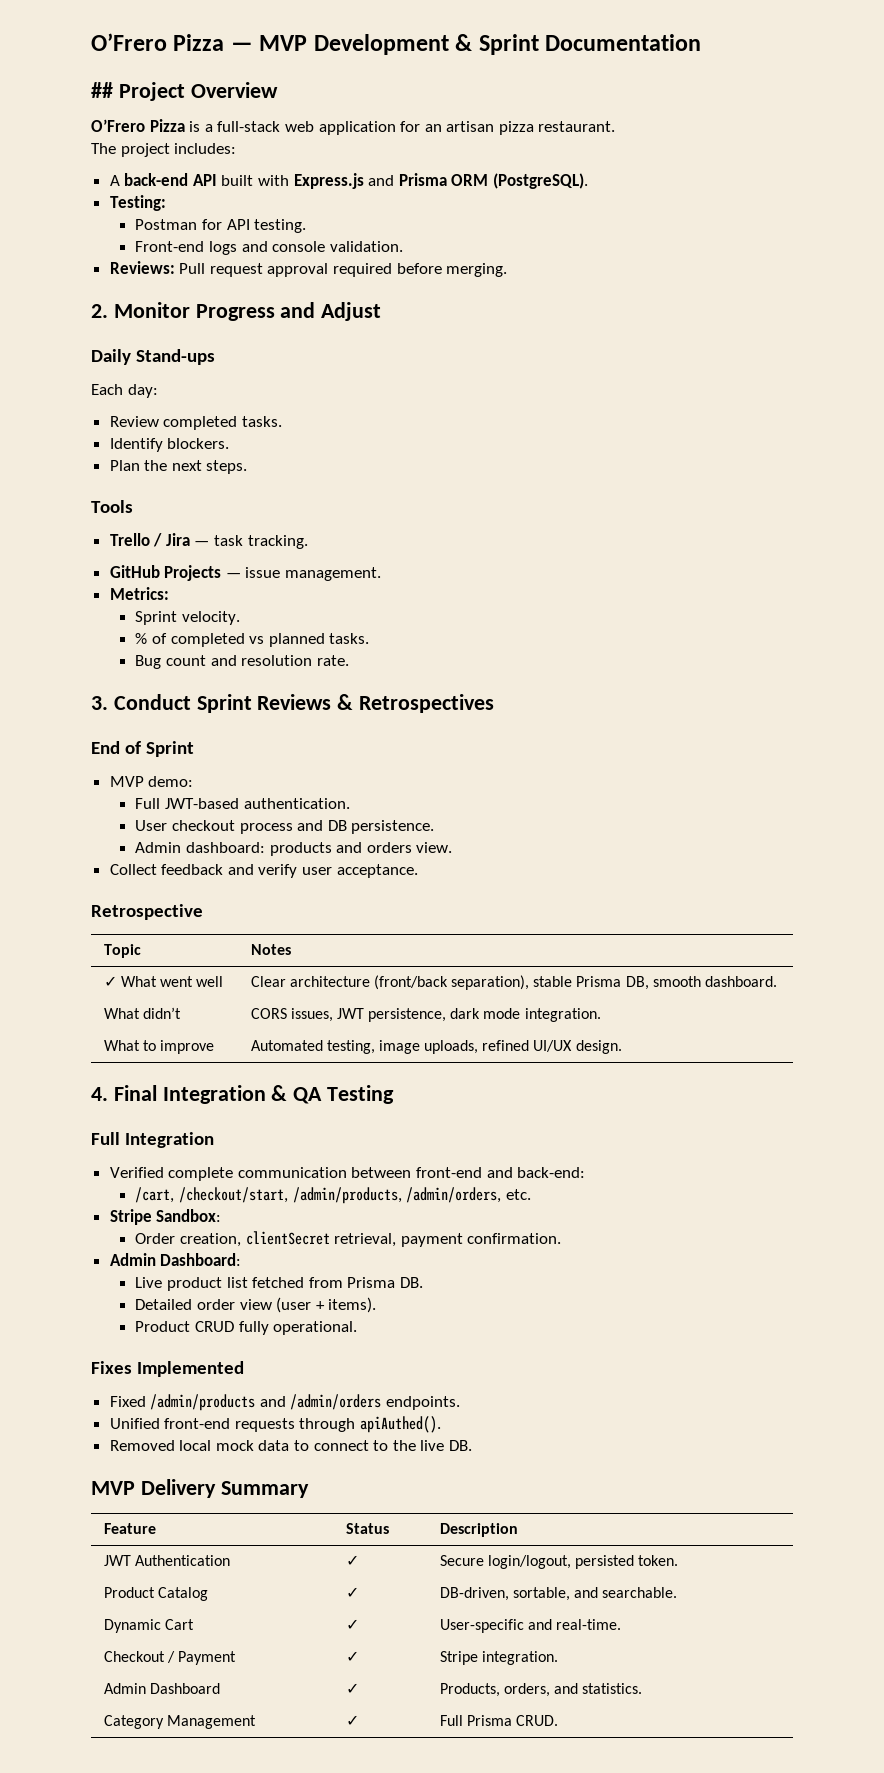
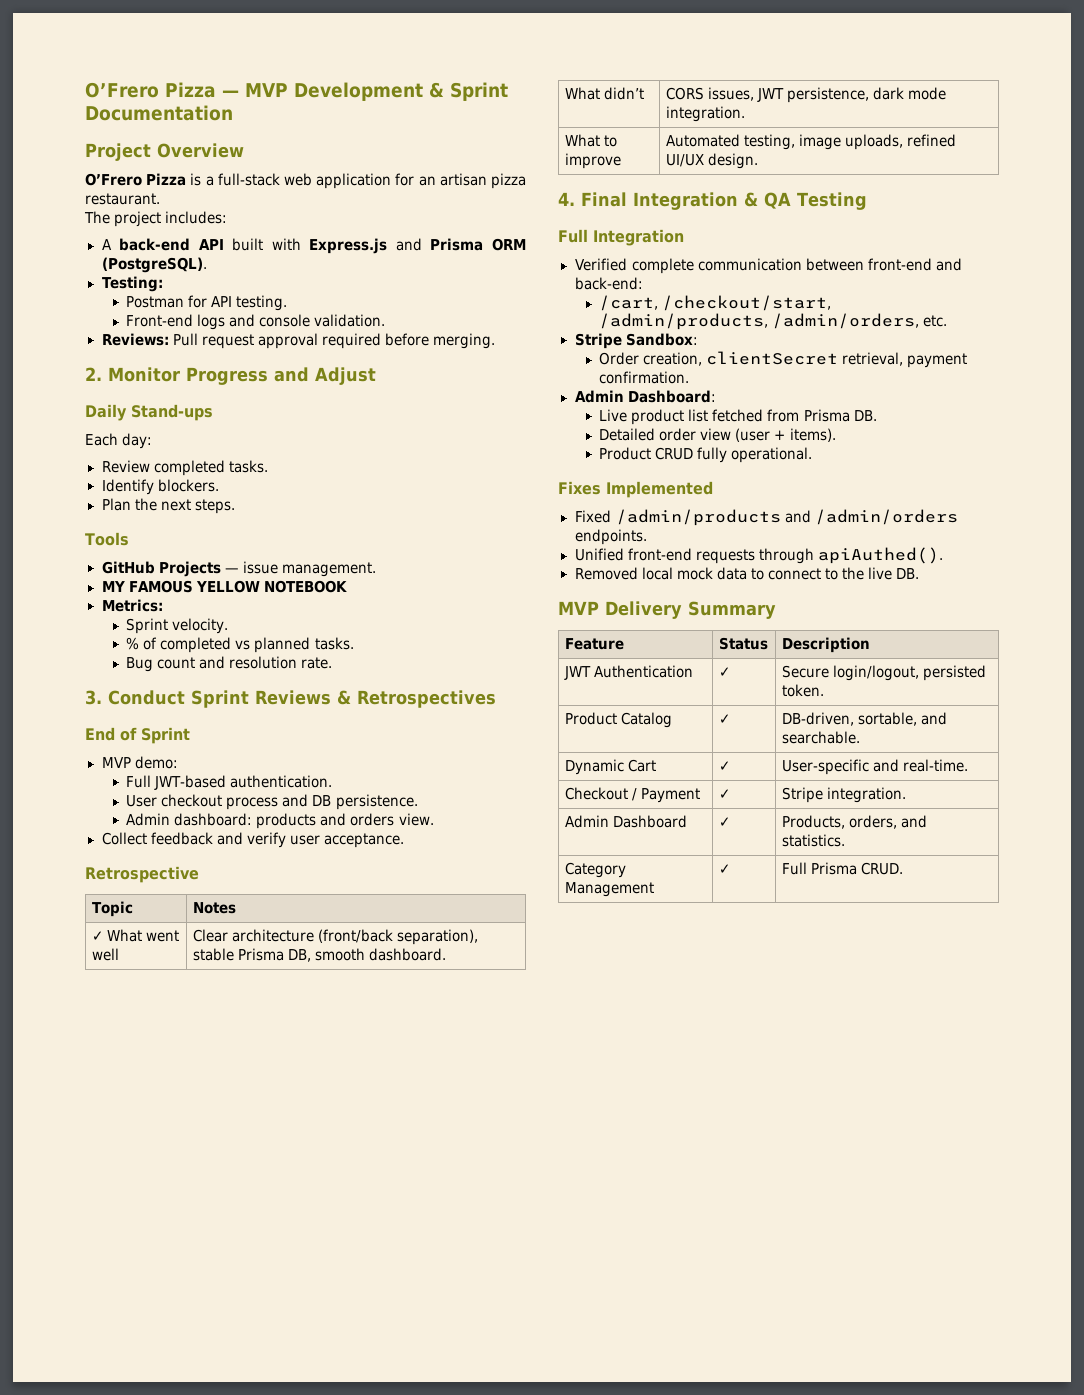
- ## Project Overview
+ Project Overview
- Trello / Jira — task tracking.
+ MY FAMOUS YELLOW NOTEBOOK

